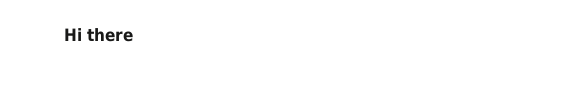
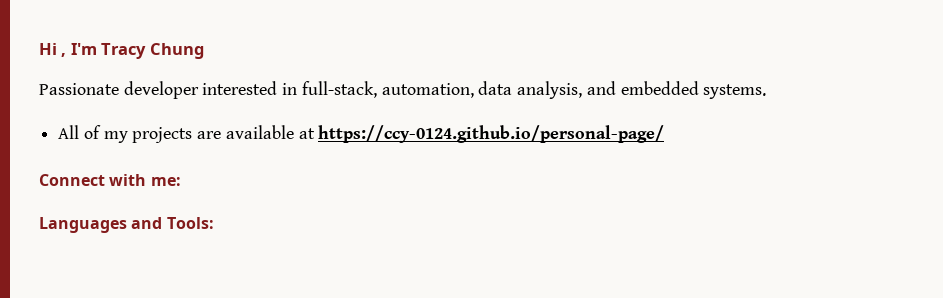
- Hi there
+ Hi , I'm Tracy Chung
+ Passionate developer interested in full-stack, automation, data analysis, and embedded systems.
+ All of my projects are available at https://ccy-0124.github.io/personal-page/
+ Connect with me:
+ Languages and Tools:

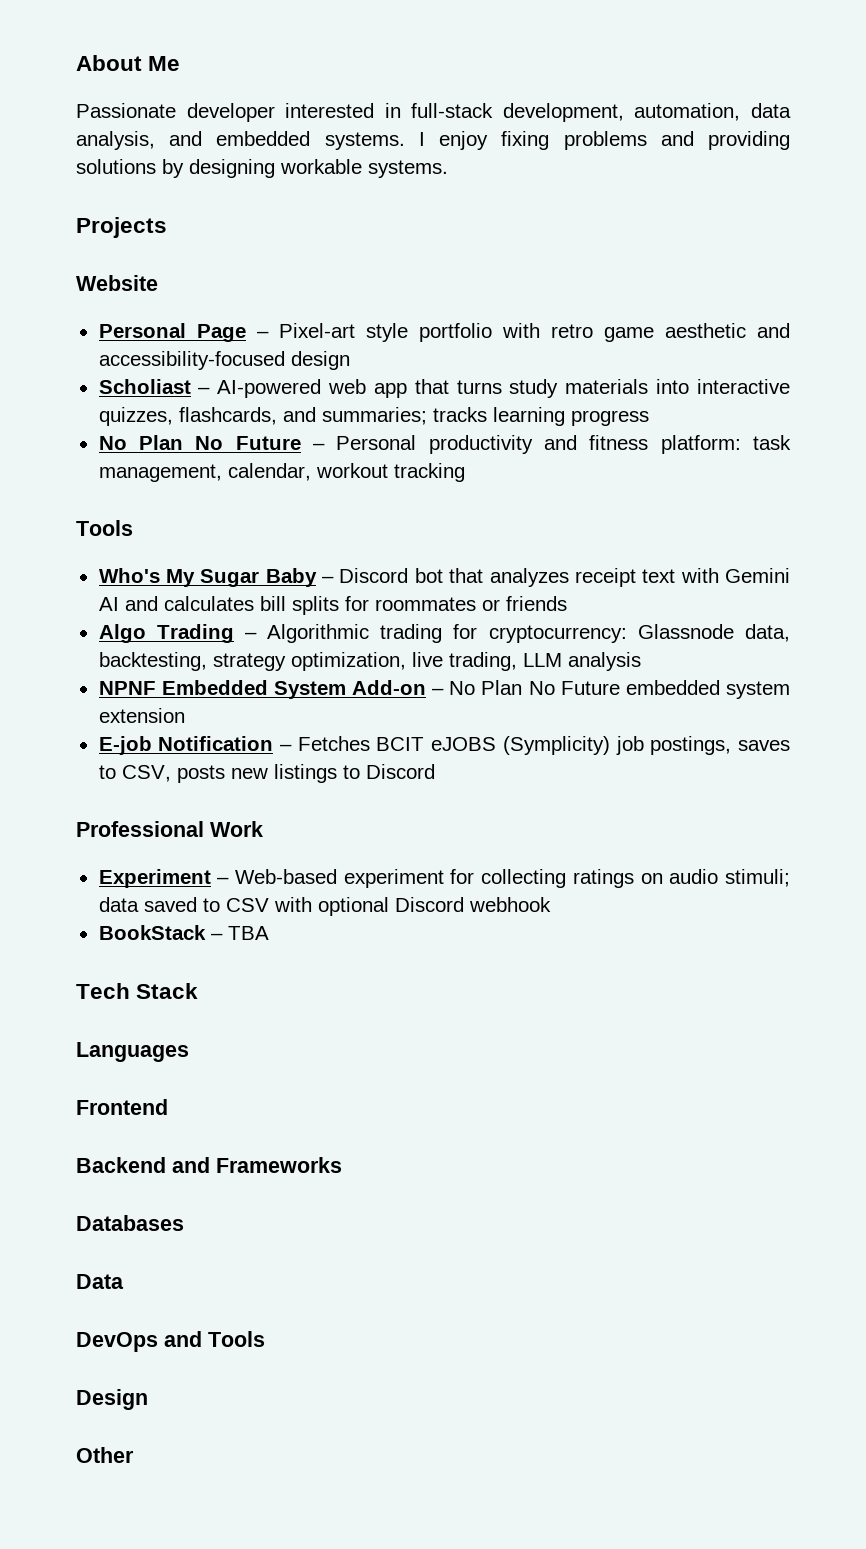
- Hi , I'm Tracy Chung
+ About Me
- Passionate developer interested in full-stack, automation, data analysis, and embedded systems.
- All of my projects are available at https://ccy-0124.github.io/personal-page/
- Connect with me:
- Languages and Tools:
+ Passionate developer interested in full-stack development, automation, data analysis, and embedded systems. I enjoy fixing problems and providing solutions by designing workable systems.
+ Projects
+ Website
+ Personal Page – Pixel-art style portfolio with retro game aesthetic and accessibility-focused design
+ Scholiast – AI-powered web app that turns study materials into interactive quizzes, flashcards, and summaries; tracks learning progress
+ No Plan No Future – Personal productivity and fitness platform: task management, calendar, workout tracking
+ Tools
+ Who's My Sugar Baby – Discord bot that analyzes receipt text with Gemini AI and calculates bill splits for roommates or friends
+ Algo Trading – Algorithmic trading for cryptocurrency: Glassnode data, backtesting, strategy optimization, live trading, LLM analysis
+ NPNF Embedded System Add-on – No Plan No Future embedded system extension
+ E-job Notification – Fetches BCIT eJOBS (Symplicity) job postings, saves to CSV, posts new listings to Discord
+ Professional Work
+ Experiment – Web-based experiment for collecting ratings on audio stimuli; data saved to CSV with optional Discord webhook
+ BookStack – TBA
+ Tech Stack
+ Languages
+ Frontend
+ Backend and Frameworks
+ Databases
+ Data
+ DevOps and Tools
+ Design
+ Other

